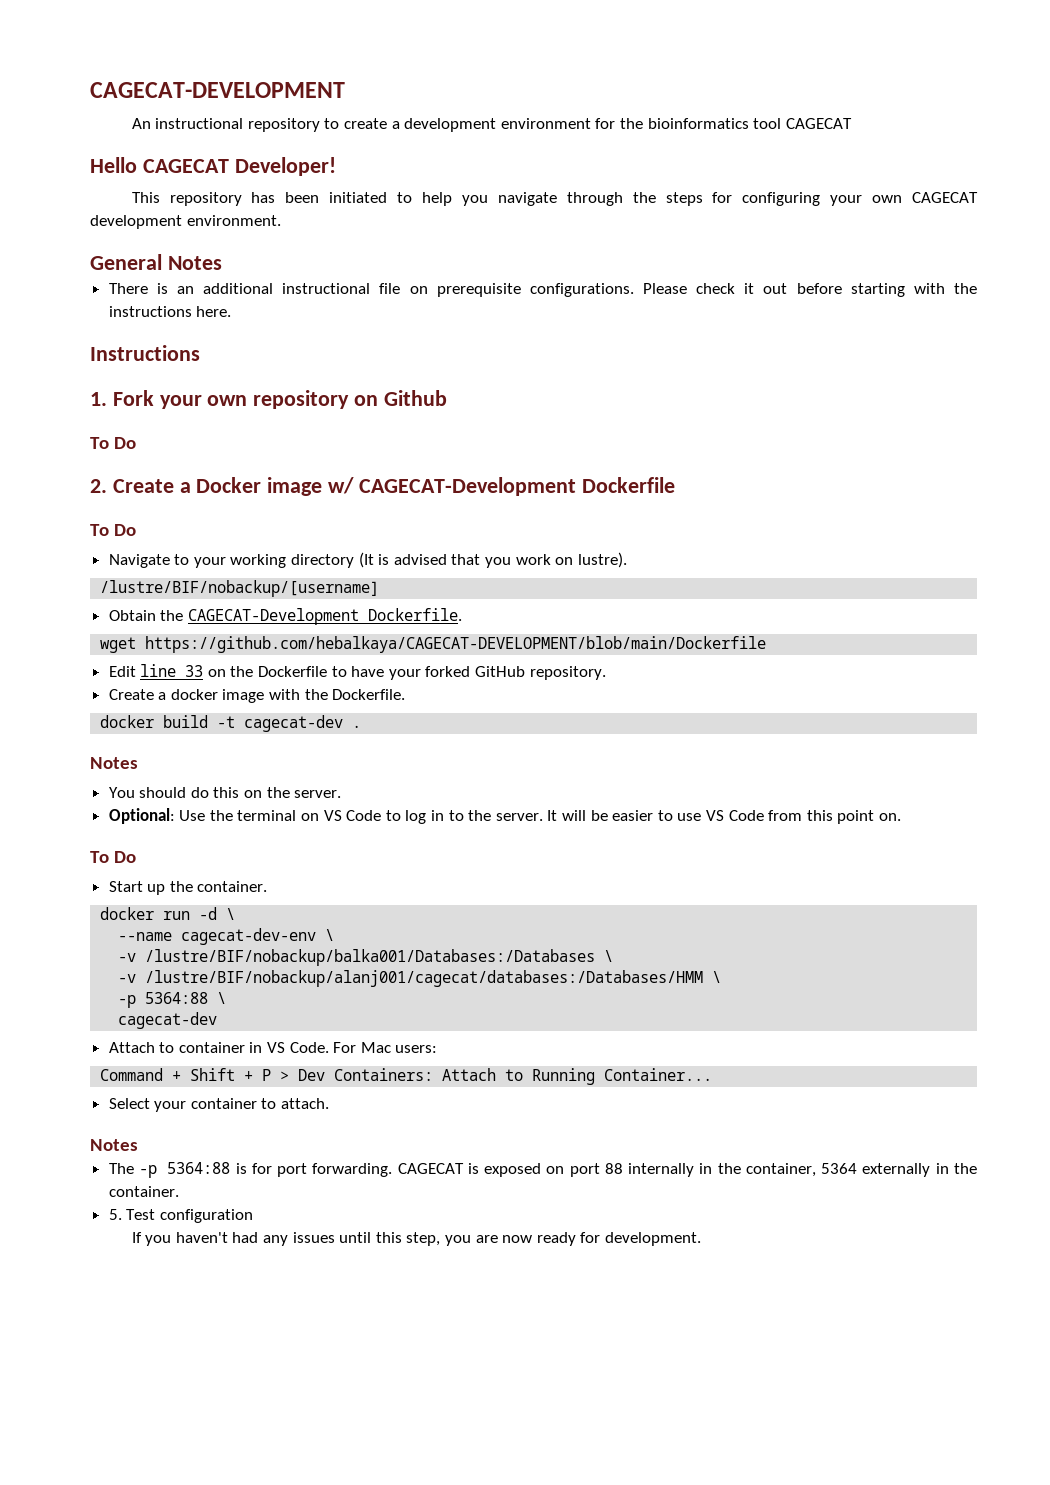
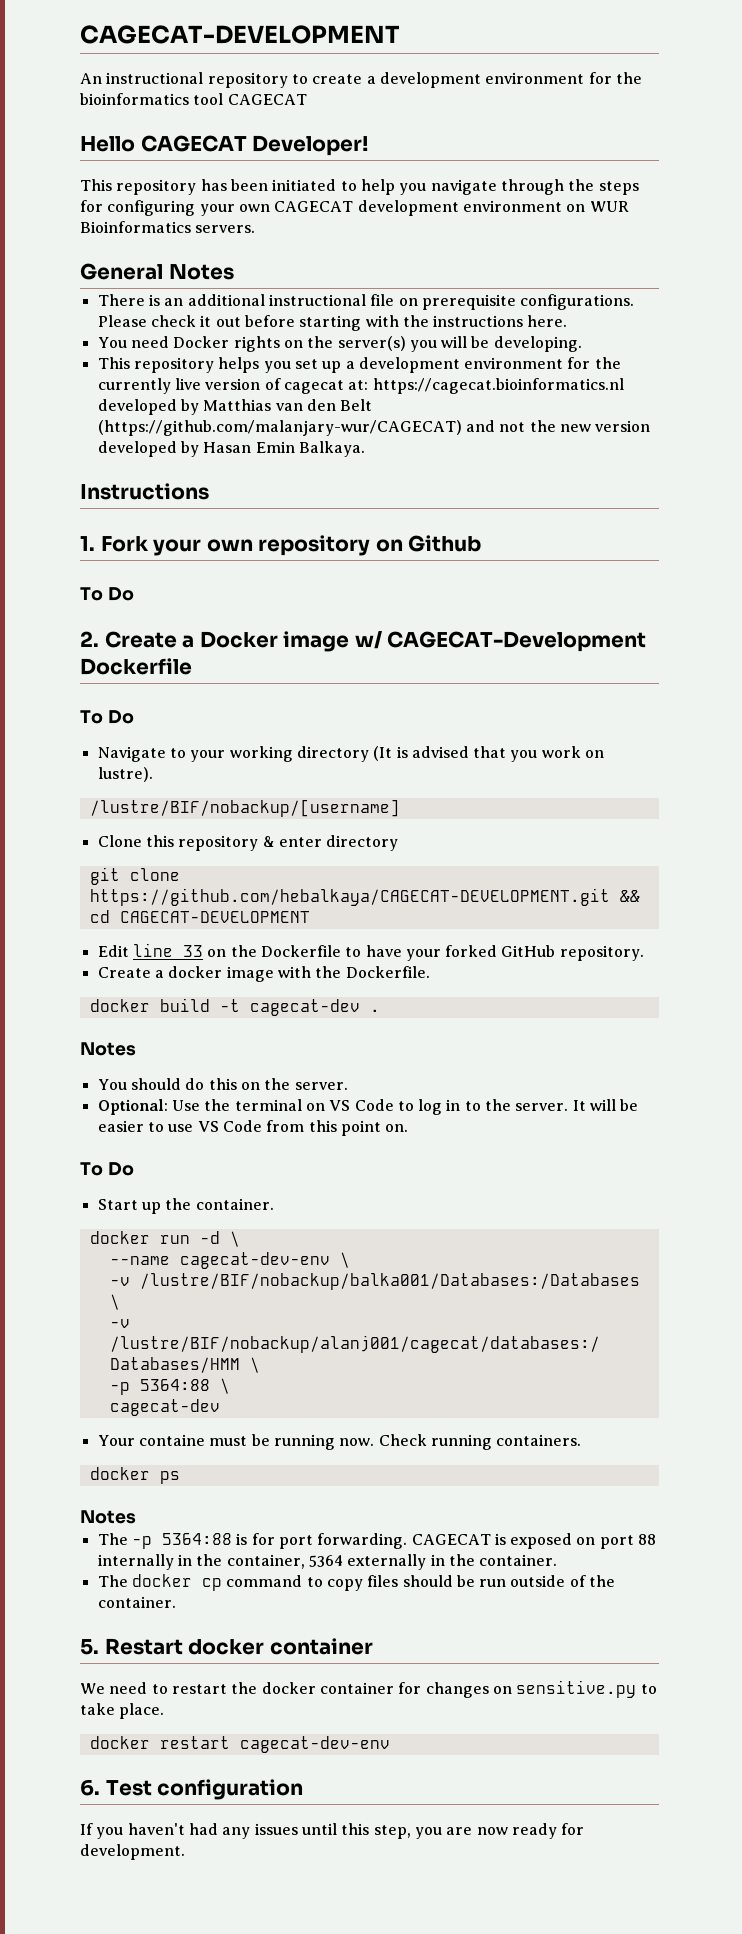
- This repository has been initiated to help you navigate through the steps for configuring your own CAGECAT development environment.
+ This repository has been initiated to help you navigate through the steps for configuring your own CAGECAT development environment on WUR Bioinformatics servers.
+ You need Docker rights on the server(s) you will be developing.
+ This repository helps you set up a development environment for the currently live version of cagecat at: https://cagecat.bioinformatics.nl developed by Matthias van den Belt (https://github.com/malanjary-wur/CAGECAT) and not the new version developed by Hasan Emin Balkaya.
- Obtain the CAGECAT-Development Dockerfile.
- wget https://github.com/hebalkaya/CAGECAT-DEVELOPMENT/blob/main/Dockerfile
+ Clone this repository & enter directory
+ git clone https://github.com/hebalkaya/CAGECAT-DEVELOPMENT.git && cd CAGECAT-DEVELOPMENT
- Attach to container in VS Code. For Mac users:
- Command + Shift + P > Dev Containers: Attach to Running Container...
- Select your container to attach.
+ Your containe must be running now. Check running containers.
+ docker ps
- 5. Test configuration
+ The docker cp command to copy files should be run outside of the container.
+ 5. Restart docker container
+ We need to restart the docker container for changes on sensitive.py to take place.
+ docker restart cagecat-dev-env
+ 6. Test configuration

